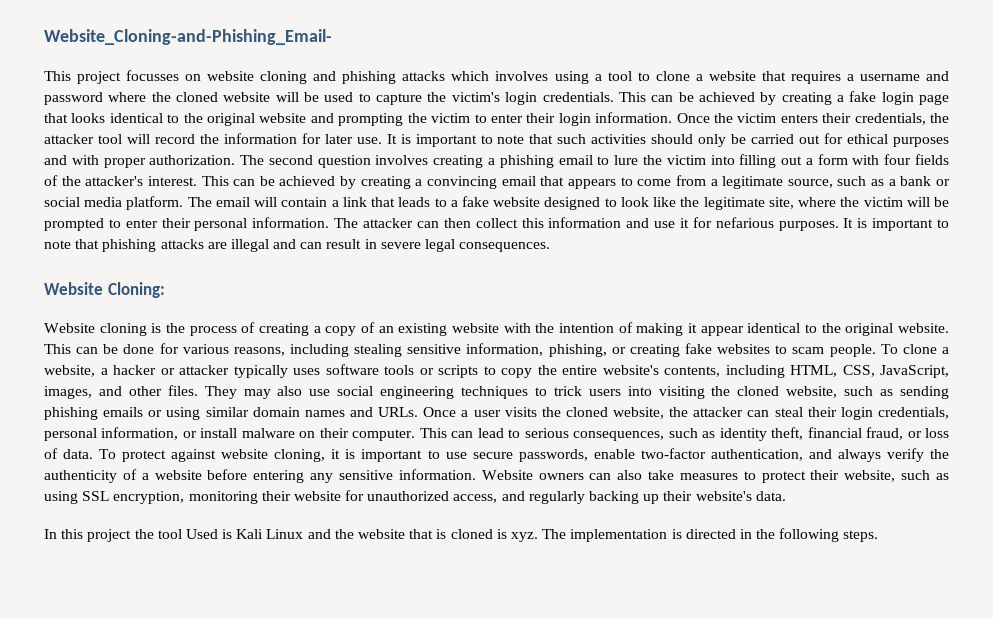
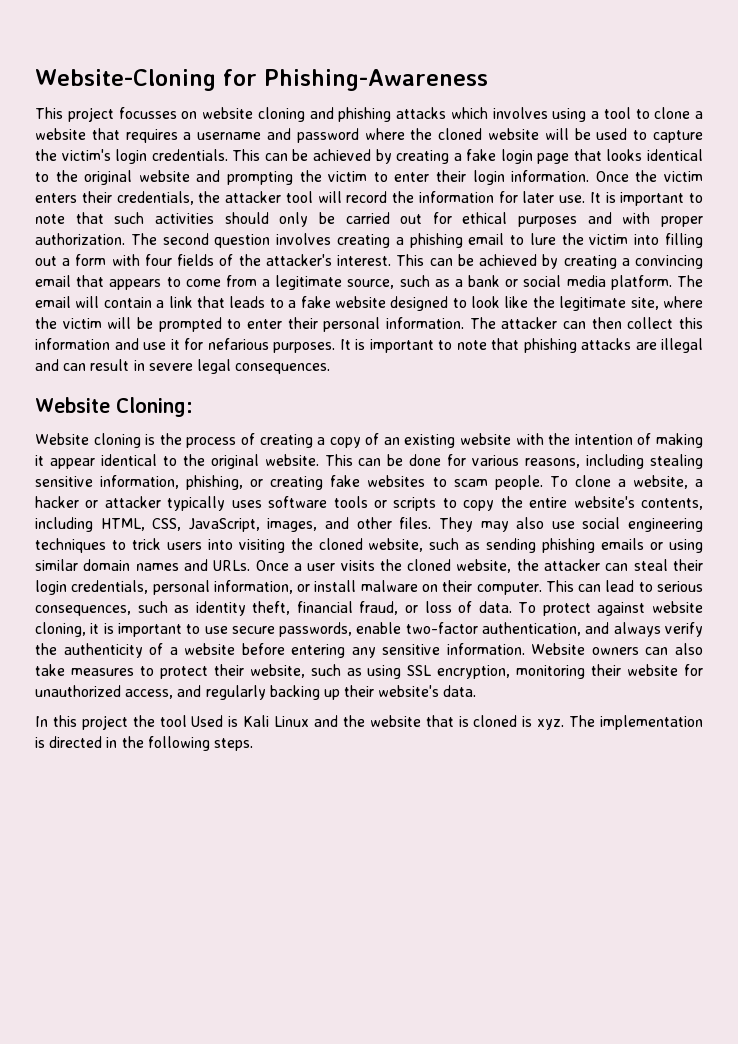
- Website_Cloning-and-Phishing_Email-
+ Website-Cloning for Phishing-Awareness

